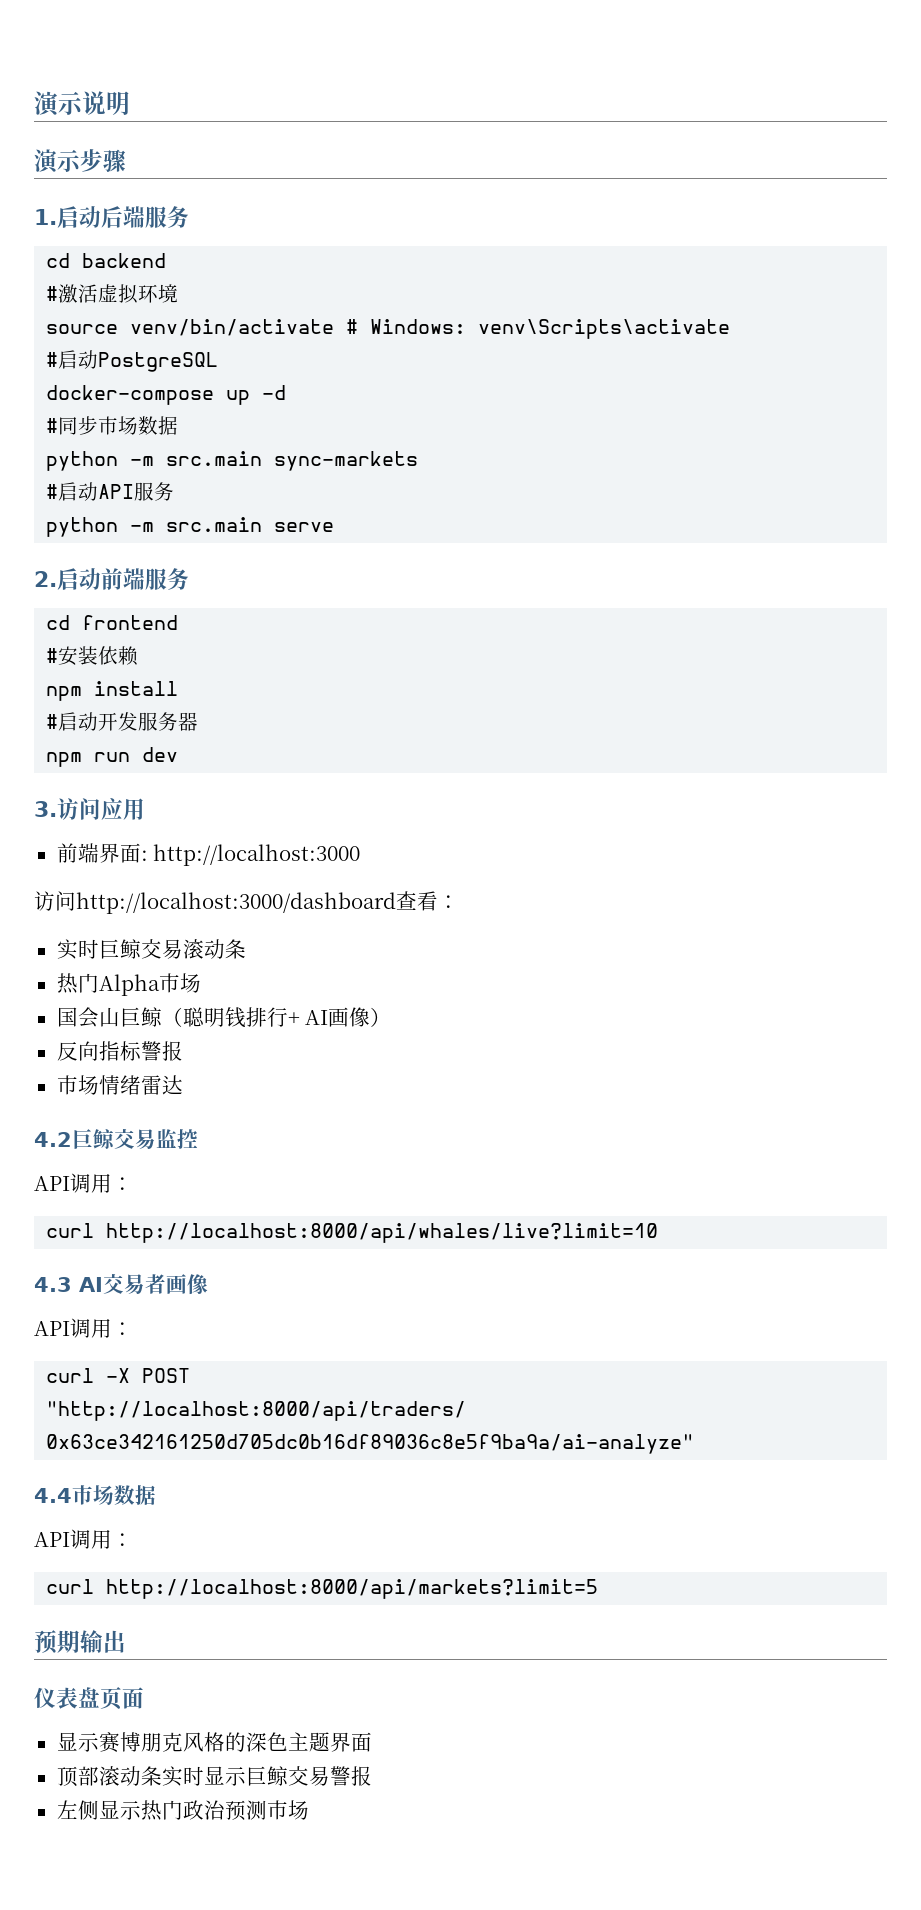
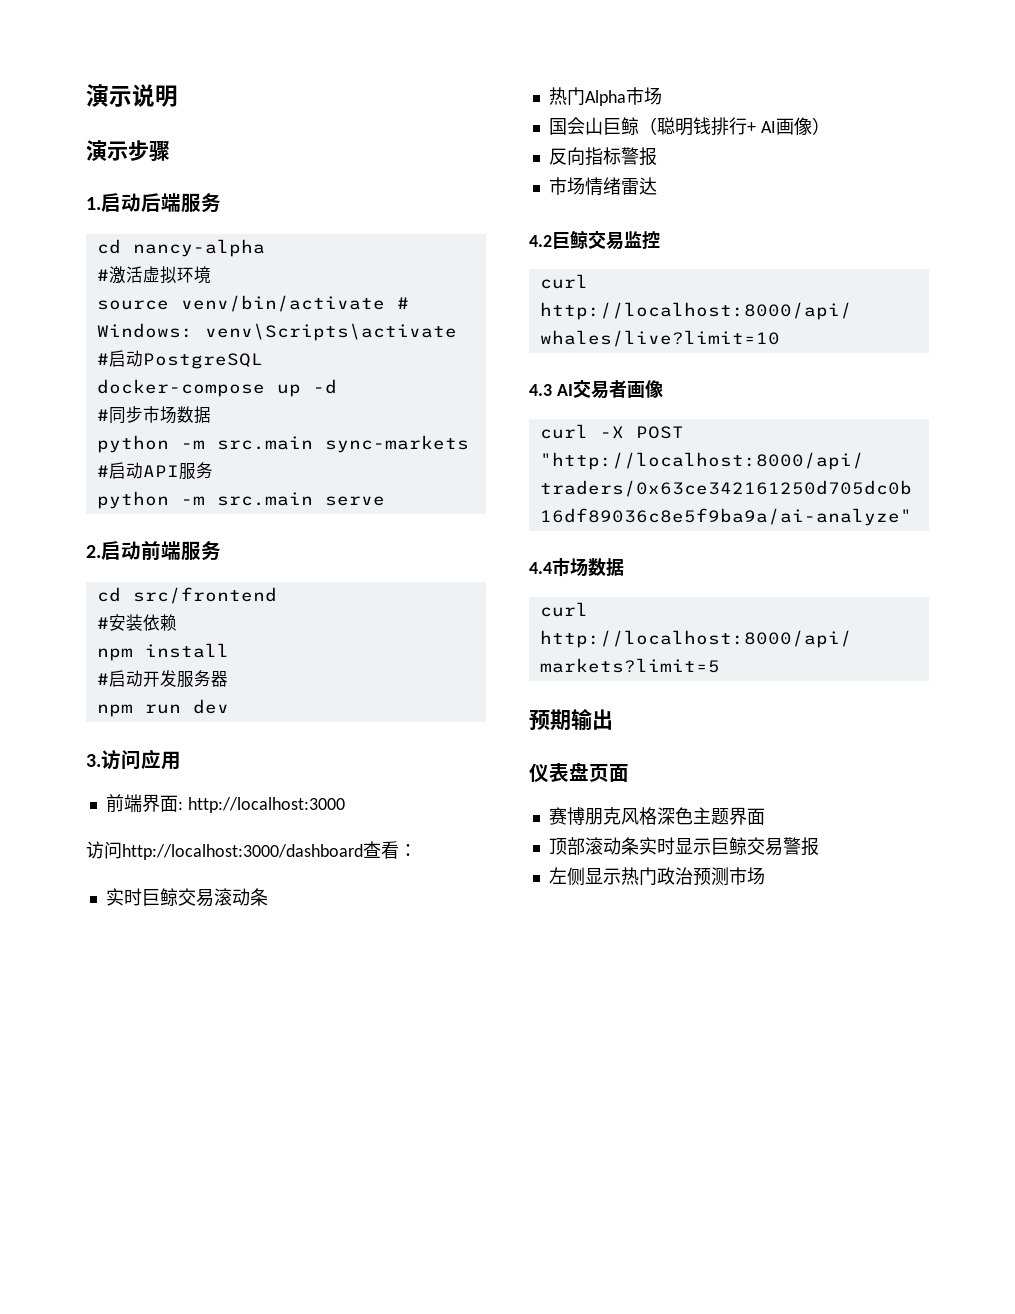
- cd backend
+ cd nancy-alpha
- cd frontend
+ cd src/frontend
  4.2巨鲸交易监控
- API调用：
  4.3 AI交易者画像
- API调用：
  4.4市场数据
- API调用：
- 显示赛博朋克风格的深色主题界面
+ 赛博朋克风格深色主题界面

